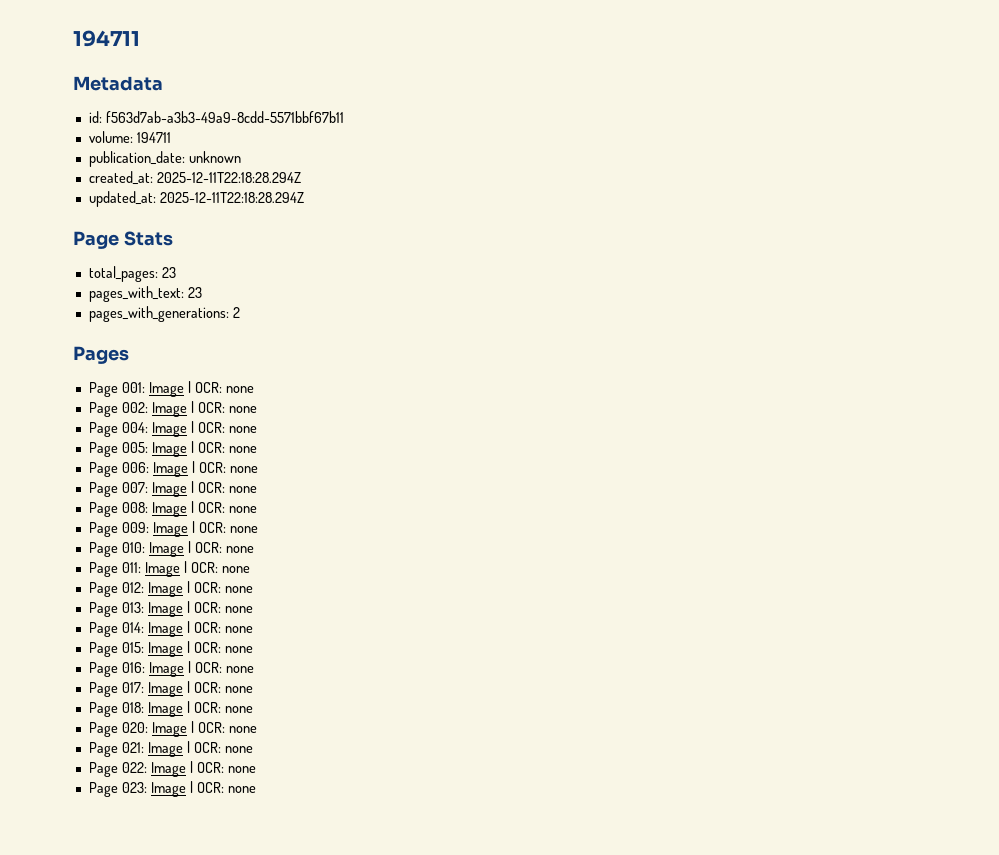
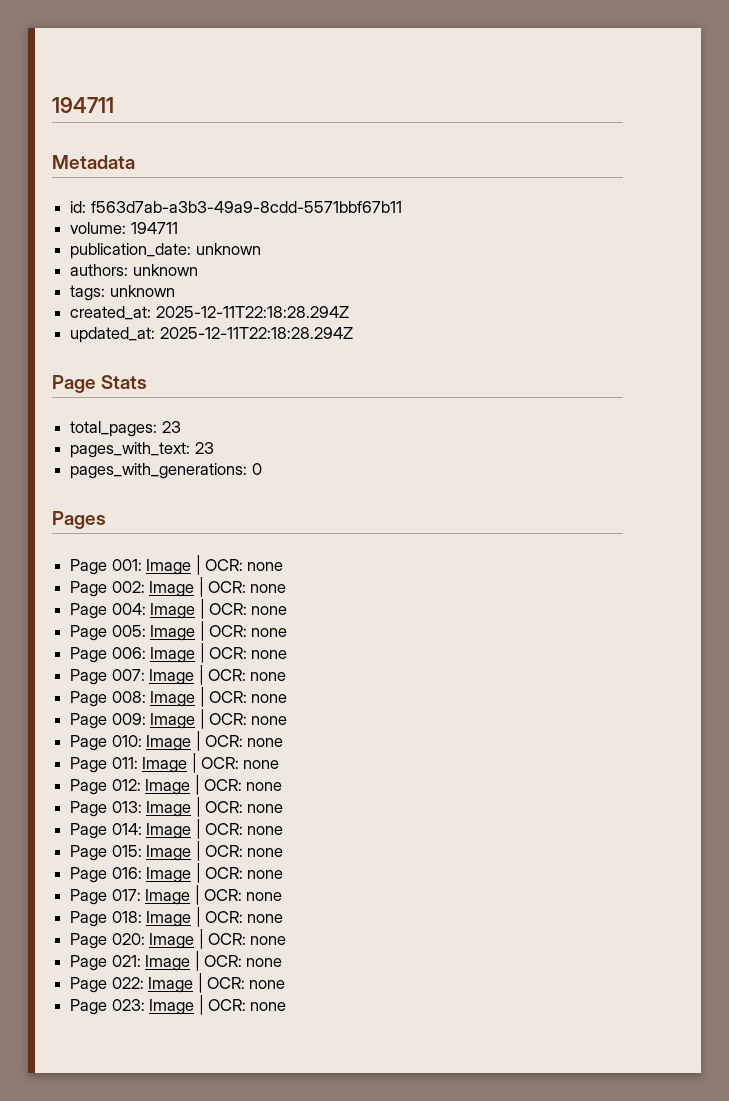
+ authors: unknown
+ tags: unknown
- pages_with_generations: 2
+ pages_with_generations: 0

